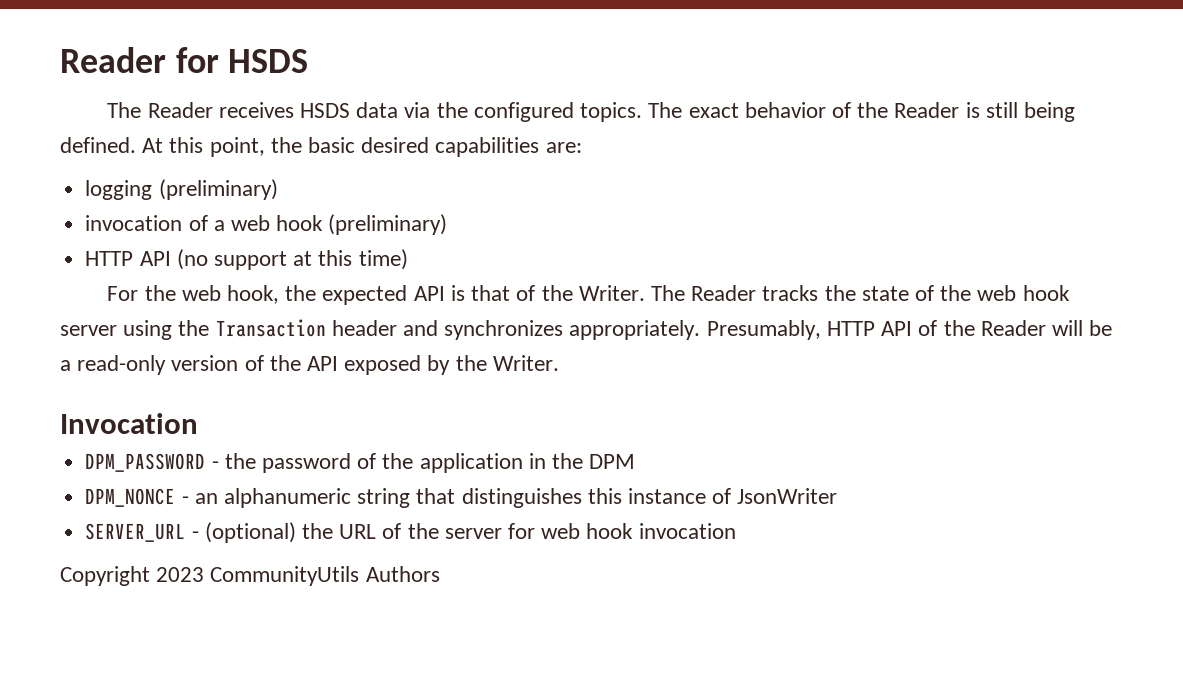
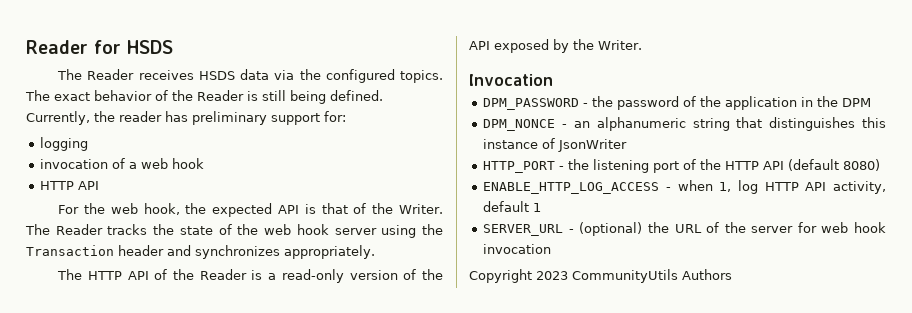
- At this point, the basic desired capabilities are:
+ Currently, the reader has preliminary support for:
- logging (preliminary)
+ logging
- invocation of a web hook (preliminary)
- HTTP API (no support at this time)
+ invocation of a web hook
+ HTTP API
- The Reader tracks the state of the web hook server using the Transaction header and synchronizes appropriately. Presumably, HTTP API of the Reader will be a read-only version of the API exposed by the Writer.
+ The Reader tracks the state of the web hook server using the Transaction header and synchronizes appropriately.
+ The HTTP API of the Reader is a read-only version of the API exposed by the Writer.
+ HTTP_PORT - the listening port of the HTTP API (default 8080)
+ ENABLE_HTTP_LOG_ACCESS - when 1, log HTTP API activity, default 1

